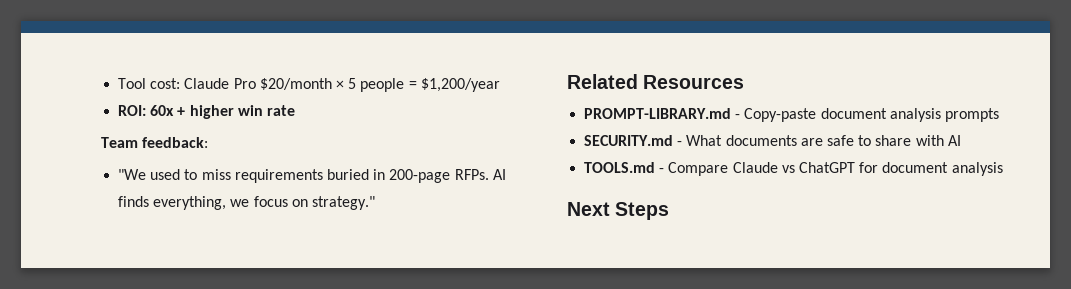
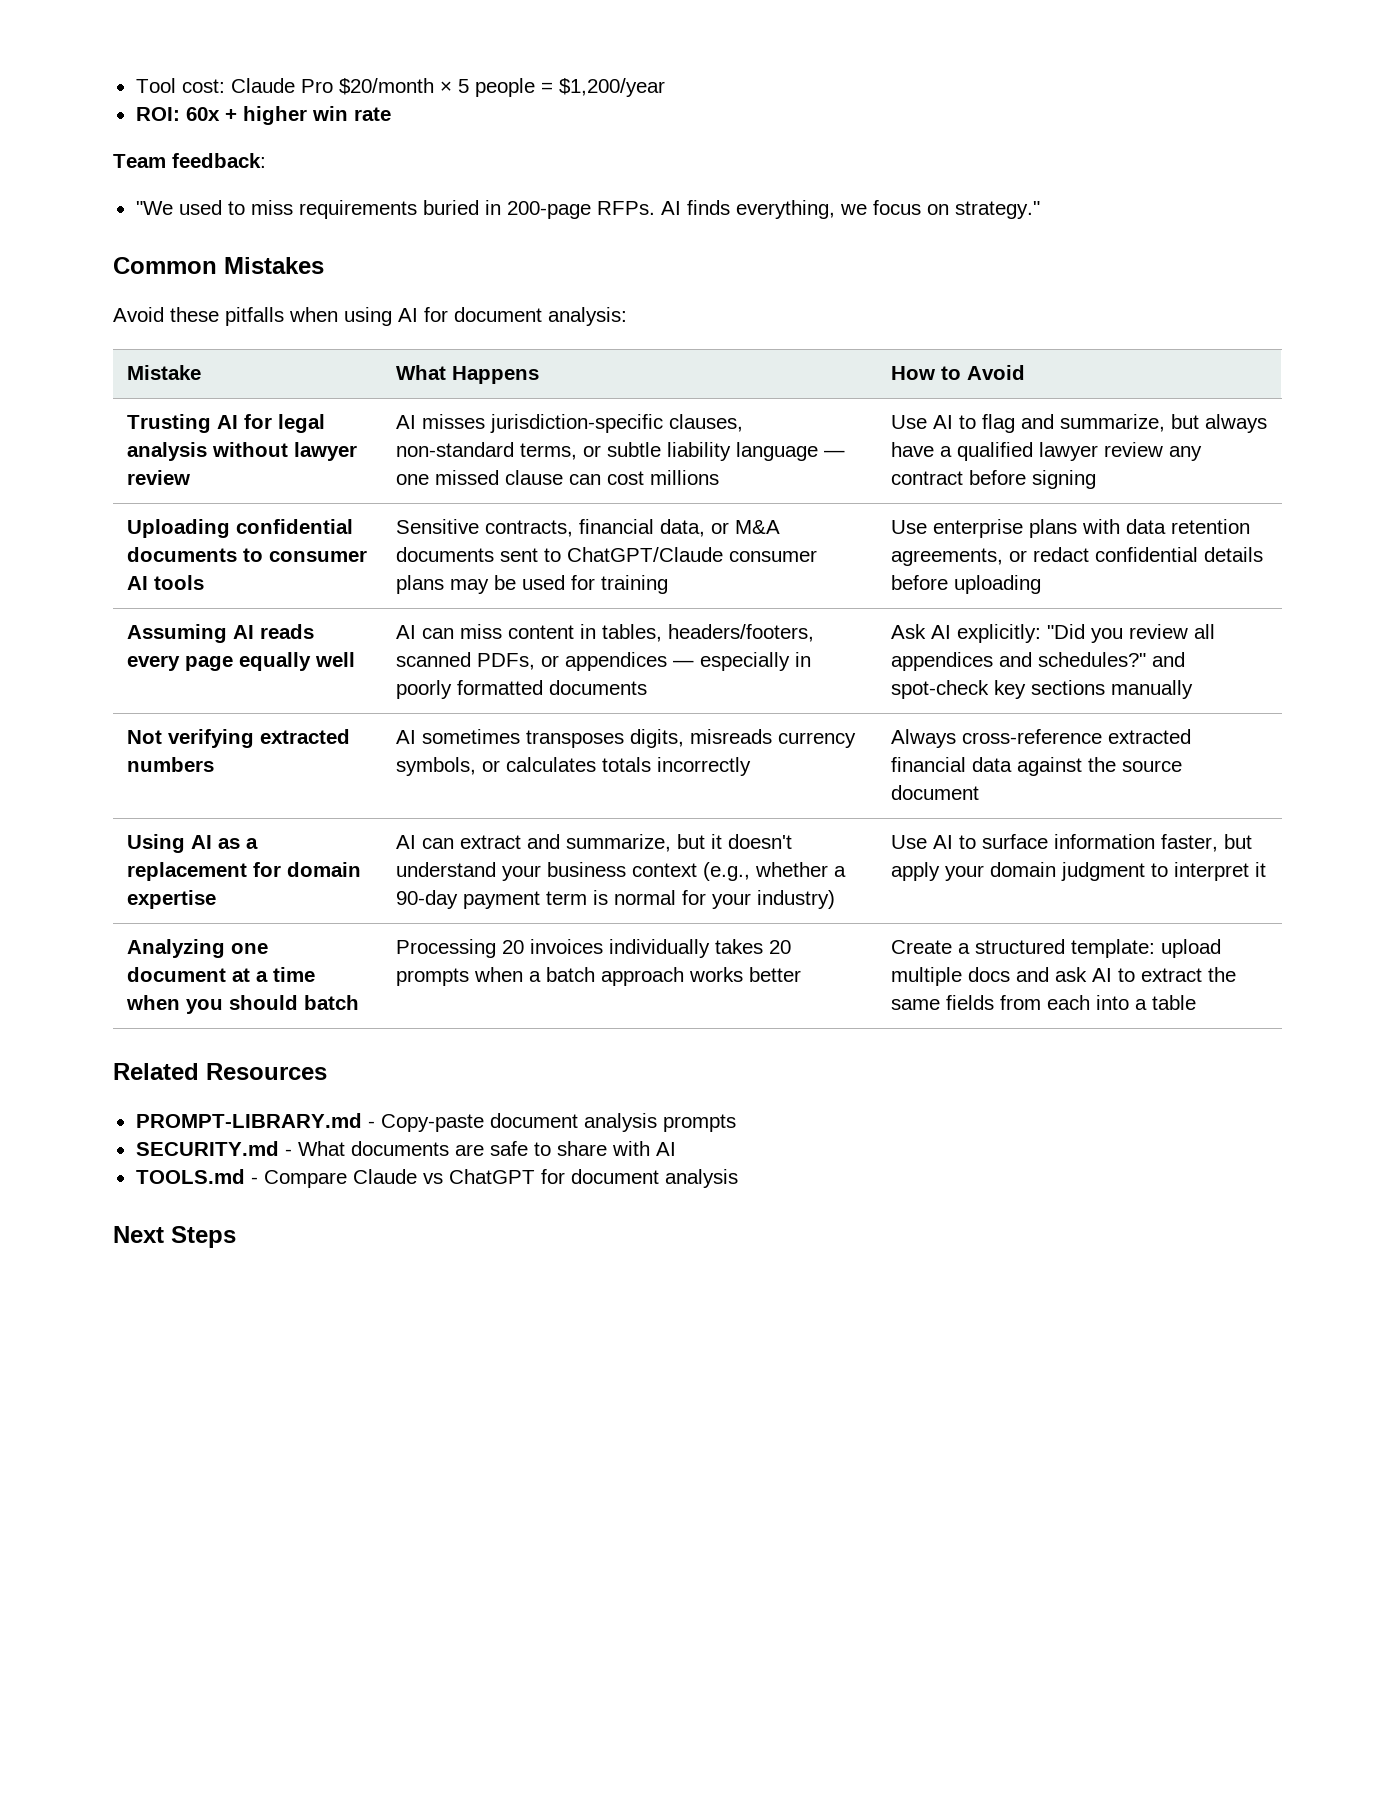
+ Common Mistakes
+ Avoid these pitfalls when using AI for document analysis:
+ Mistake | What Happens | How to Avoid
+ Trusting AI for legal analysis without lawyer review | AI misses jurisdiction-specific clauses, non-standard terms, or subtle liability language — one missed clause can cost millions | Use AI to flag and summarize, but always have a qualified lawyer review any contract before signing
+ Uploading confidential documents to consumer AI tools | Sensitive contracts, financial data, or M&A documents sent to ChatGPT/Claude consumer plans may be used for training | Use enterprise plans with data retention agreements, or redact confidential details before uploading
+ Assuming AI reads every page equally well | AI can miss content in tables, headers/footers, scanned PDFs, or appendices — especially in poorly formatted documents | Ask AI explicitly: "Did you review all appendices and schedules?" and spot-check key sections manually
+ Not verifying extracted numbers | AI sometimes transposes digits, misreads currency symbols, or calculates totals incorrectly | Always cross-reference extracted financial data against the source document
+ Using AI as a replacement for domain expertise | AI can extract and summarize, but it doesn't understand your business context (e.g., whether a 90-day payment term is normal for your industry) | Use AI to surface information faster, but apply your domain judgment to interpret it
+ Analyzing one document at a time when you should batch | Processing 20 invoices individually takes 20 prompts when a batch approach works better | Create a structured template: upload multiple docs and ask AI to extract the same fields from each into a table

